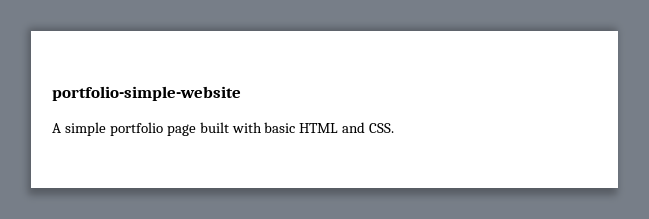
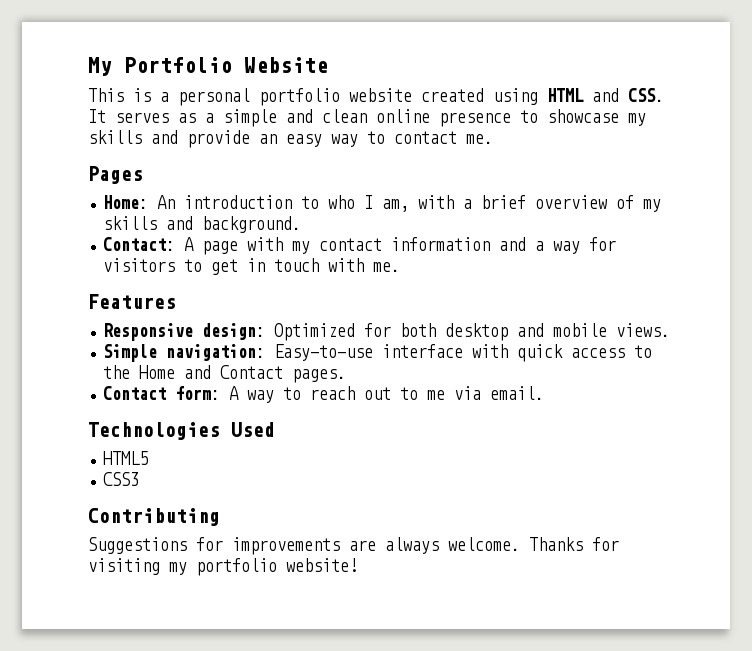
- portfolio-simple-website
- A simple portfolio page built with basic HTML and CSS.
+ My Portfolio Website
+ This is a personal portfolio website created using HTML and CSS. It serves as a simple and clean online presence to showcase my skills and provide an easy way to contact me.
+ Pages
+ Home: An introduction to who I am, with a brief overview of my skills and background.
+ Contact: A page with my contact information and a way for visitors to get in touch with me.
+ Features
+ Responsive design: Optimized for both desktop and mobile views.
+ Simple navigation: Easy-to-use interface with quick access to the Home and Contact pages.
+ Contact form: A way to reach out to me via email.
+ Technologies Used
+ HTML5
+ CSS3
+ Contributing
+ Suggestions for improvements are always welcome. Thanks for visiting my portfolio website!

